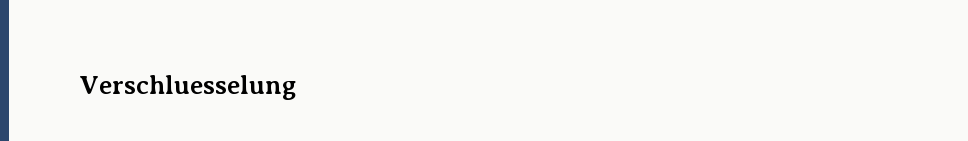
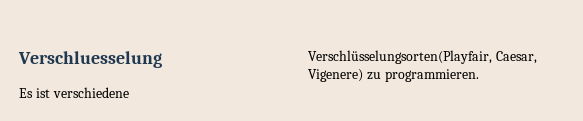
+ Es ist verschiedene Verschlüsselungsorten(Playfair, Caesar, Vigenere) zu programmieren.

